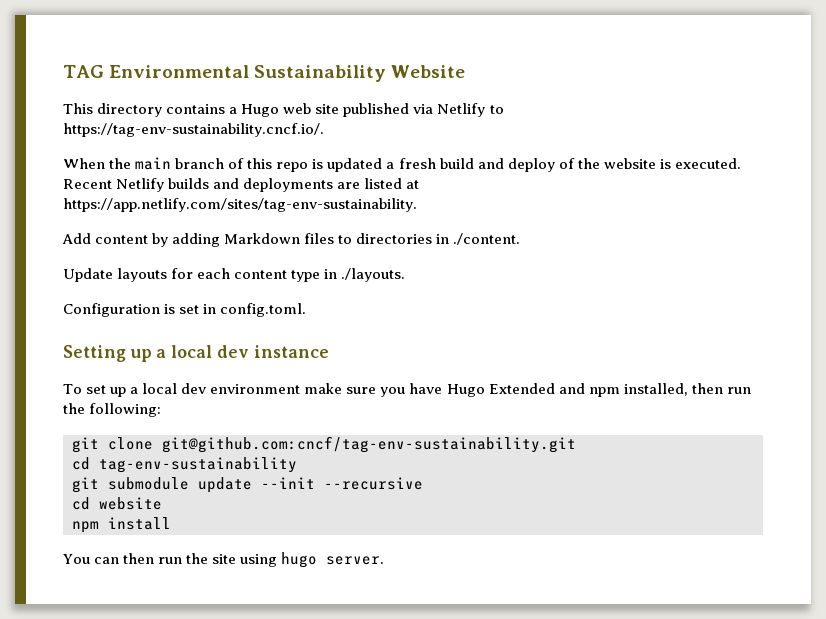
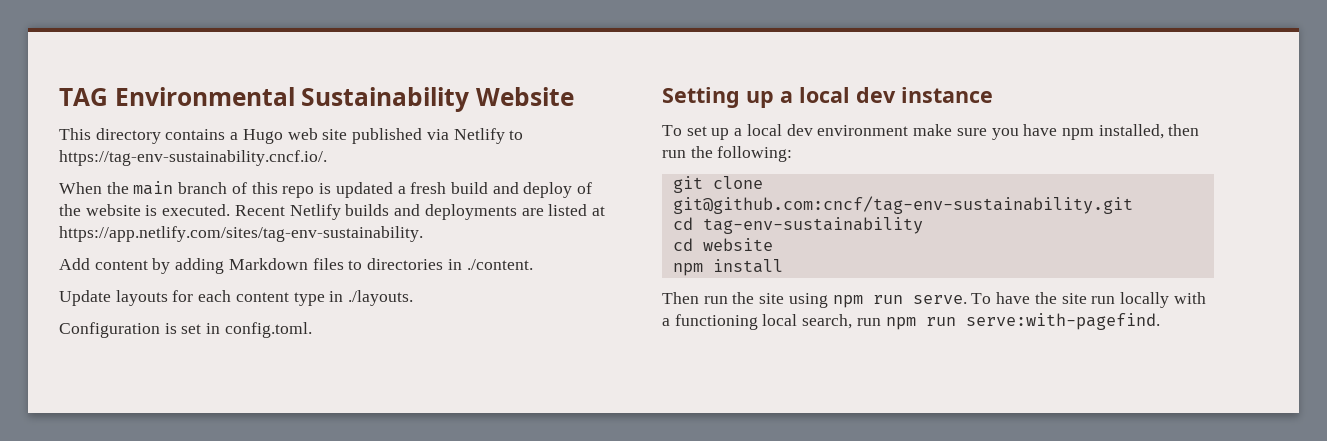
- To set up a local dev environment make sure you have Hugo Extended and npm installed, then run the following:
+ To set up a local dev environment make sure you have npm installed, then run the following:
- git submodule update --init --recursive
- You can then run the site using hugo server.
+ Then run the site using npm run serve. To have the site run locally with a functioning local search, run npm run serve:with-pagefind.

